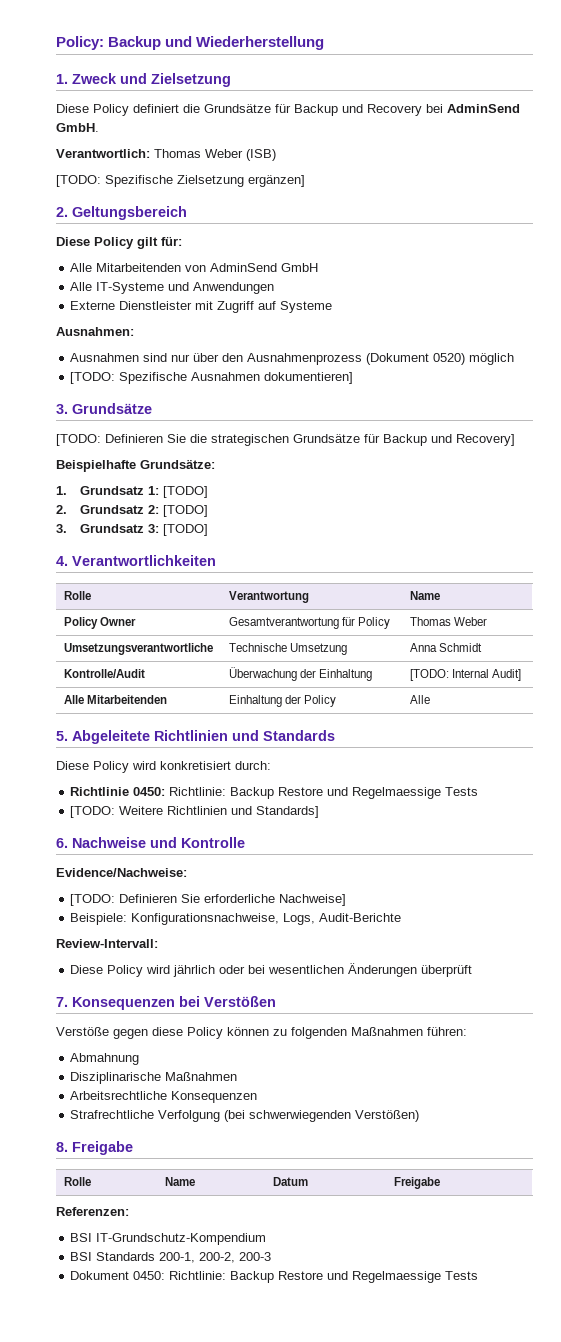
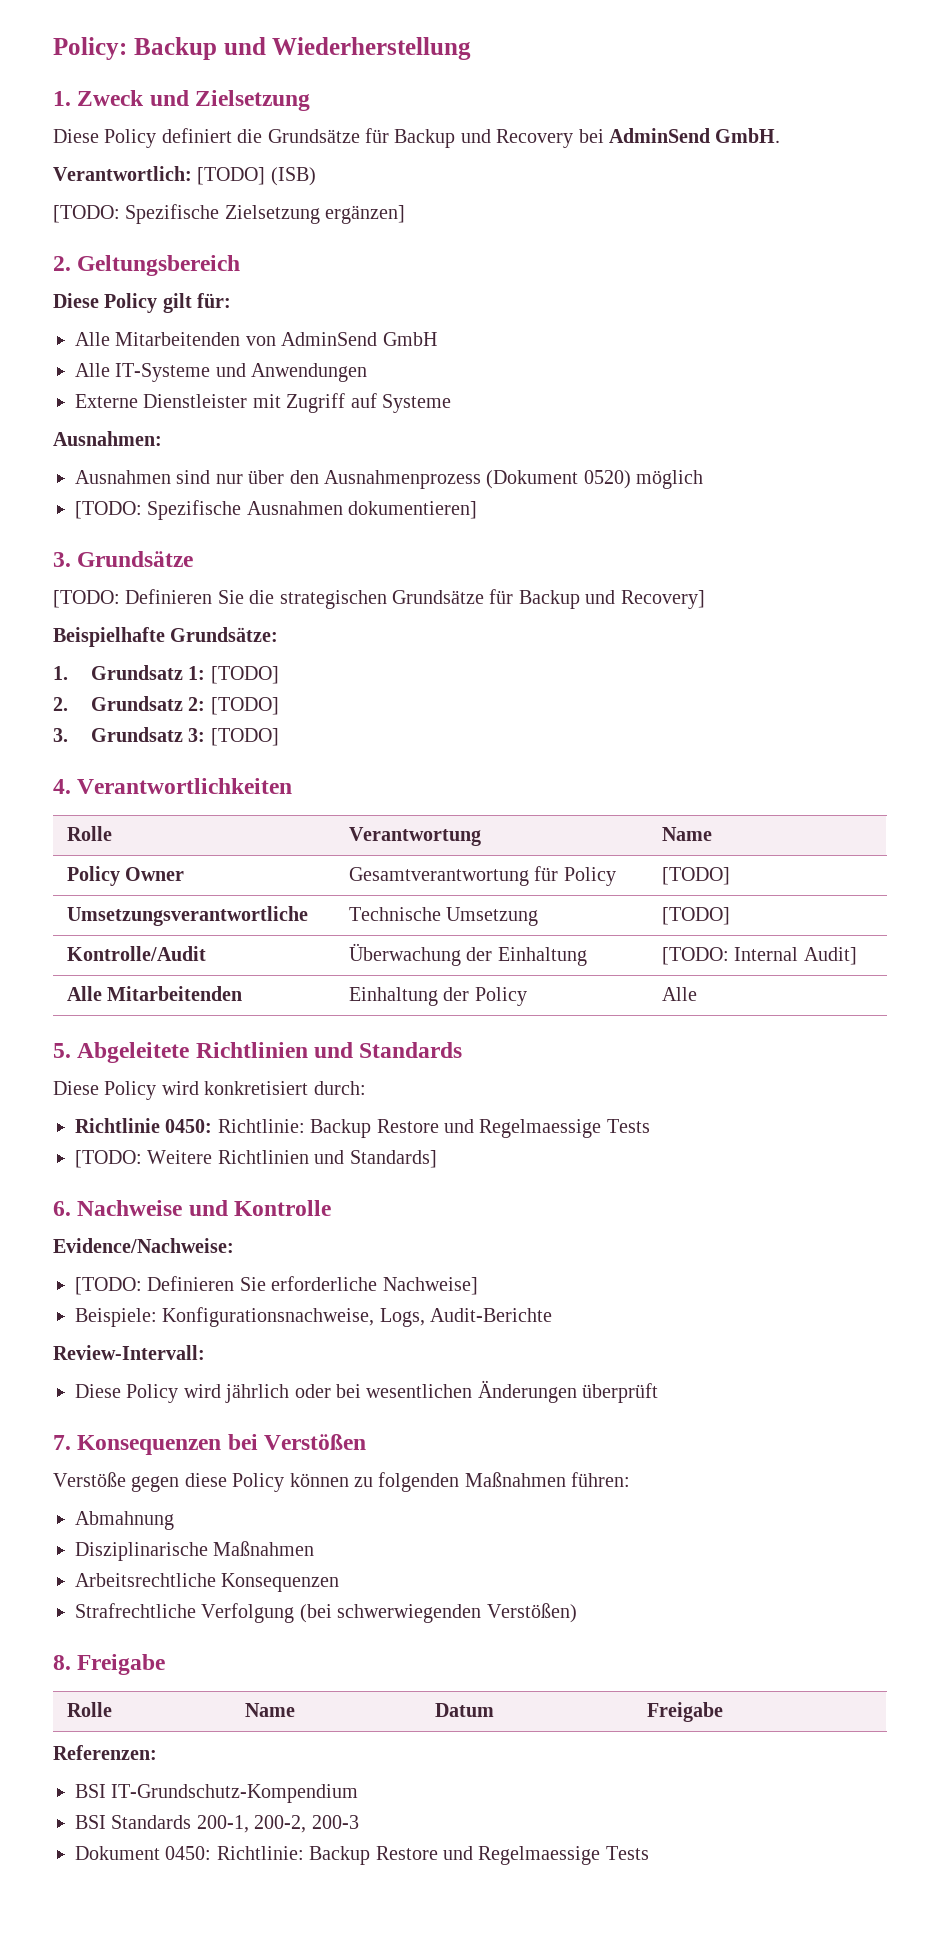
- Verantwortlich: Thomas Weber (ISB)
+ Verantwortlich: [TODO] (ISB)
- Policy Owner | Gesamtverantwortung für Policy | Thomas Weber
+ Policy Owner | Gesamtverantwortung für Policy | [TODO]
- Umsetzungsverantwortliche | Technische Umsetzung | Anna Schmidt
+ Umsetzungsverantwortliche | Technische Umsetzung | [TODO]

